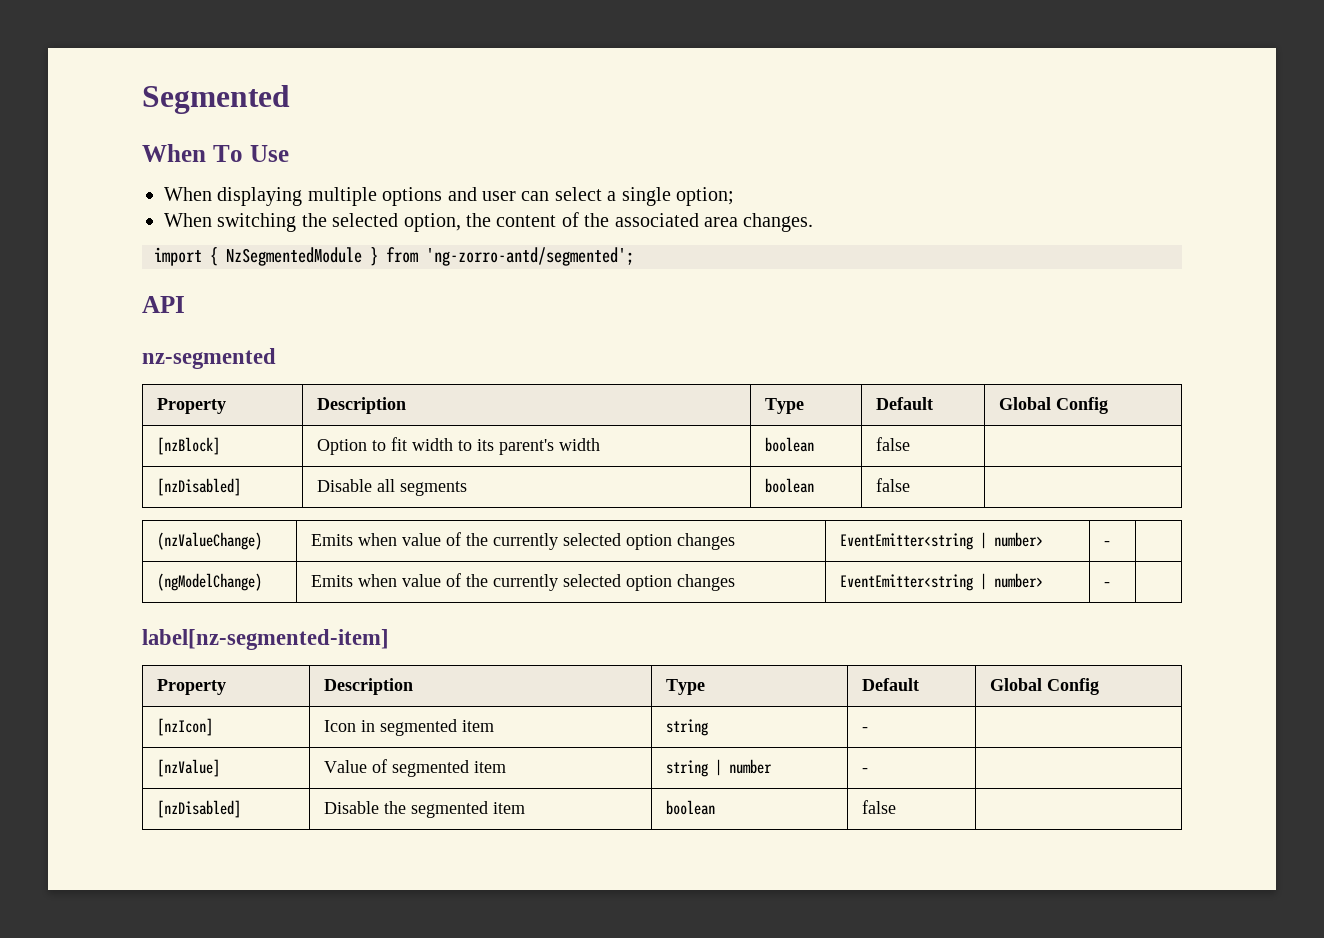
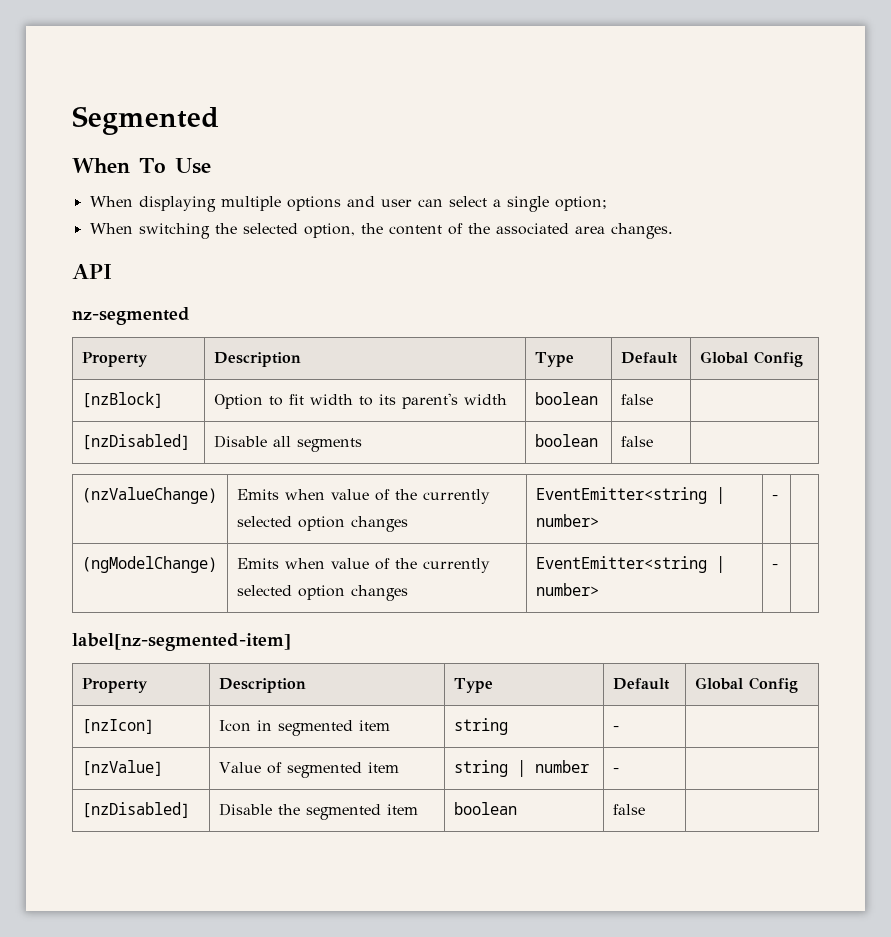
- import { NzSegmentedModule } from 'ng-zorro-antd/segmented';

